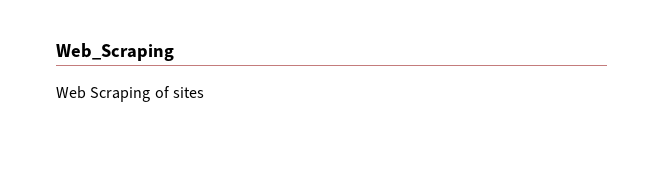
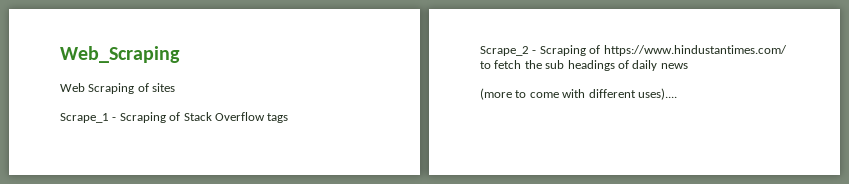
+ Scrape_1 - Scraping of Stack Overflow tags
+ Scrape_2 - Scraping of https://www.hindustantimes.com/ to fetch the sub headings of daily news
+ (more to come with different uses)....

